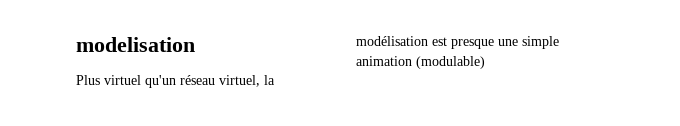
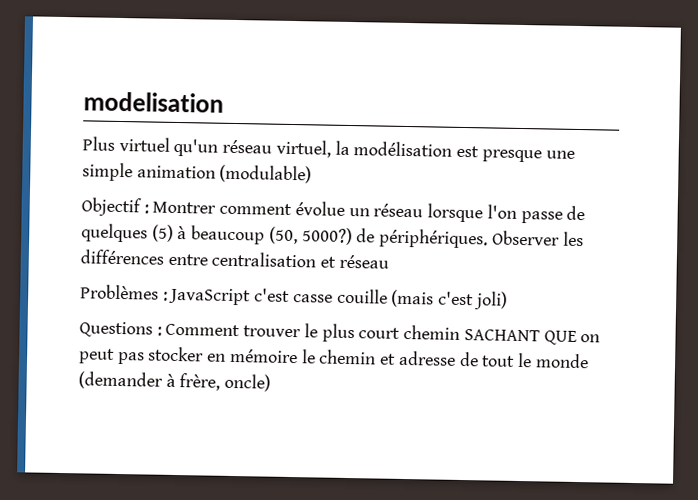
+ Objectif : Montrer comment évolue un réseau lorsque l'on passe de quelques (5) à beaucoup (50, 5000?) de périphériques. Observer les différences entre centralisation et réseau
+ Problèmes : JavaScript c'est casse couille (mais c'est joli)
+ Questions : Comment trouver le plus court chemin SACHANT QUE on peut pas stocker en mémoire le chemin et adresse de tout le monde (demander à frère, oncle)

